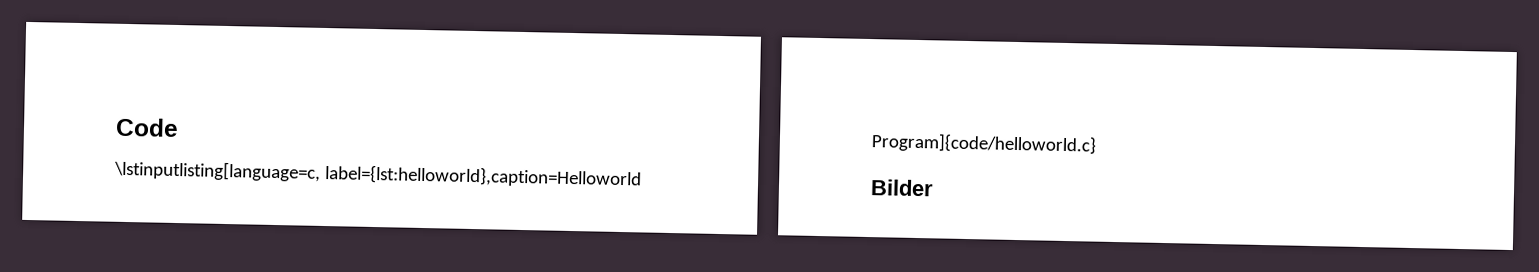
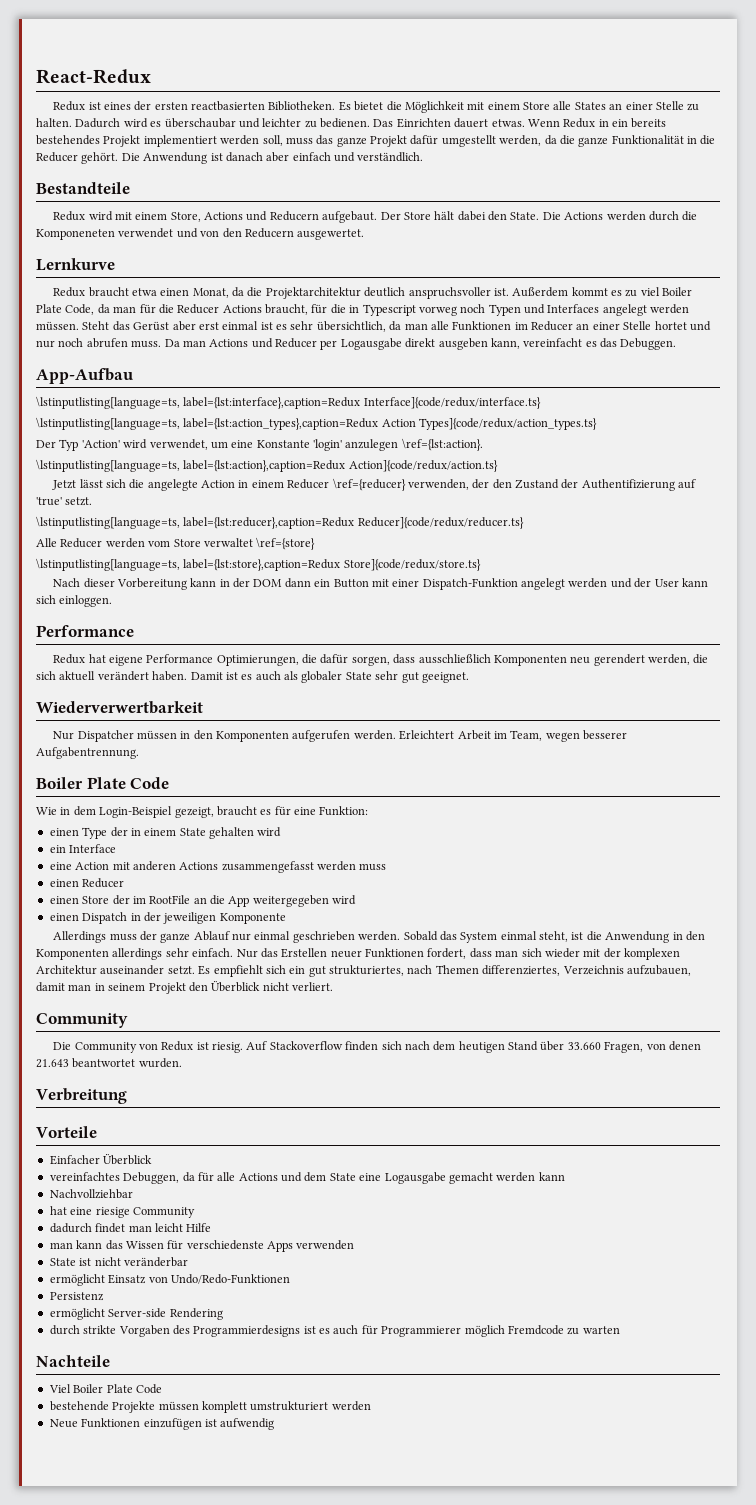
- Code
- \lstinputlisting[language=c, label={lst:helloworld},caption=Helloworld Program]{code/helloworld.c}
- Bilder
+ React-Redux
+ Redux ist eines der ersten reactbasierten Bibliotheken. Es bietet die Möglichkeit mit einem Store alle States an einer Stelle zu halten. Dadurch wird es überschaubar und leichter zu bedienen. Das Einrichten dauert etwas. Wenn Redux in ein bereits bestehendes Projekt implementiert werden soll, muss das ganze Projekt dafür umgestellt werden, da die ganze Funktionalität in die Reducer gehört. Die Anwendung ist danach aber einfach und verständlich.
+ Bestandteile
+ Redux wird mit einem Store, Actions und Reducern aufgebaut. Der Store hält dabei den State. Die Actions werden durch die Komponeneten verwendet und von den Reducern ausgewertet.
+ Lernkurve
+ Redux braucht etwa einen Monat, da die Projektarchitektur deutlich anspruchsvoller ist. Außerdem kommt es zu viel Boiler Plate Code, da man für die Reducer Actions braucht, für die in Typescript vorweg noch Typen und Interfaces angelegt werden müssen. Steht das Gerüst aber erst einmal ist es sehr übersichtlich, da man alle Funktionen im Reducer an einer Stelle hortet und nur noch abrufen muss. Da man Actions und Reducer per Logausgabe direkt ausgeben kann, vereinfacht es das Debuggen.
+ App-Aufbau
+ \lstinputlisting[language=ts, label={lst:interface},caption=Redux Interface]{code/redux/interface.ts}
+ \lstinputlisting[language=ts, label={lst:action_types},caption=Redux Action Types]{code/redux/action_types.ts}
+ Der Typ 'Action' wird verwendet, um eine Konstante 'login' anzulegen \ref={lst:action}.
+ \lstinputlisting[language=ts, label={lst:action},caption=Redux Action]{code/redux/action.ts}
+ Jetzt lässt sich die angelegte Action in einem Reducer \ref={reducer} verwenden, der den Zustand der Authentifizierung auf 'true' setzt.
+ \lstinputlisting[language=ts, label={lst:reducer},caption=Redux Reducer]{code/redux/reducer.ts}
+ Alle Reducer werden vom Store verwaltet \ref={store}
+ \lstinputlisting[language=ts, label={lst:store},caption=Redux Store]{code/redux/store.ts}
+ Nach dieser Vorbereitung kann in der DOM dann ein Button mit einer Dispatch-Funktion angelegt werden und der User kann sich einloggen.
+ Performance
+ Redux hat eigene Performance Optimierungen, die dafür sorgen, dass ausschließlich Komponenten neu gerendert werden, die sich aktuell verändert haben. Damit ist es auch als globaler State sehr gut geeignet.
+ Wiederverwertbarkeit
+ Nur Dispatcher müssen in den Komponenten aufgerufen werden. Erleichtert Arbeit im Team, wegen besserer Aufgabentrennung.
+ Boiler Plate Code
+ Wie in dem Login-Beispiel gezeigt, braucht es für eine Funktion:
+ einen Type der in einem State gehalten wird
+ ein Interface
+ eine Action mit anderen Actions zusammengefasst werden muss
+ einen Reducer
+ einen Store der im RootFile an die App weitergegeben wird
+ einen Dispatch in der jeweiligen Komponente
+ Allerdings muss der ganze Ablauf nur einmal geschrieben werden. Sobald das System einmal steht, ist die Anwendung in den Komponenten allerdings sehr einfach. Nur das Erstellen neuer Funktionen fordert, dass man sich wieder mit der komplexen Architektur auseinander setzt. Es empfiehlt sich ein gut strukturiertes, nach Themen differenziertes, Verzeichnis aufzubauen, damit man in seinem Projekt den Überblick nicht verliert.
+ Community
+ Die Community von Redux ist riesig. Auf Stackoverflow finden sich nach dem heutigen Stand über 33.660 Fragen, von denen 21.643 beantwortet wurden.
+ Verbreitung
+ Vorteile
+ Einfacher Überblick
+ vereinfachtes Debuggen, da für alle Actions und dem State eine Logausgabe gemacht werden kann
+ Nachvollziehbar
+ hat eine riesige Community
+ dadurch findet man leicht Hilfe
+ man kann das Wissen für verschiedenste Apps verwenden
+ State ist nicht veränderbar
+ ermöglicht Einsatz von Undo/Redo-Funktionen
+ Persistenz
+ ermöglicht Server-side Rendering
+ durch strikte Vorgaben des Programmierdesigns ist es auch für Programmierer möglich Fremdcode zu warten
+ Nachteile
+ Viel Boiler Plate Code
+ bestehende Projekte müssen komplett umstrukturiert werden
+ Neue Funktionen einzufügen ist aufwendig

